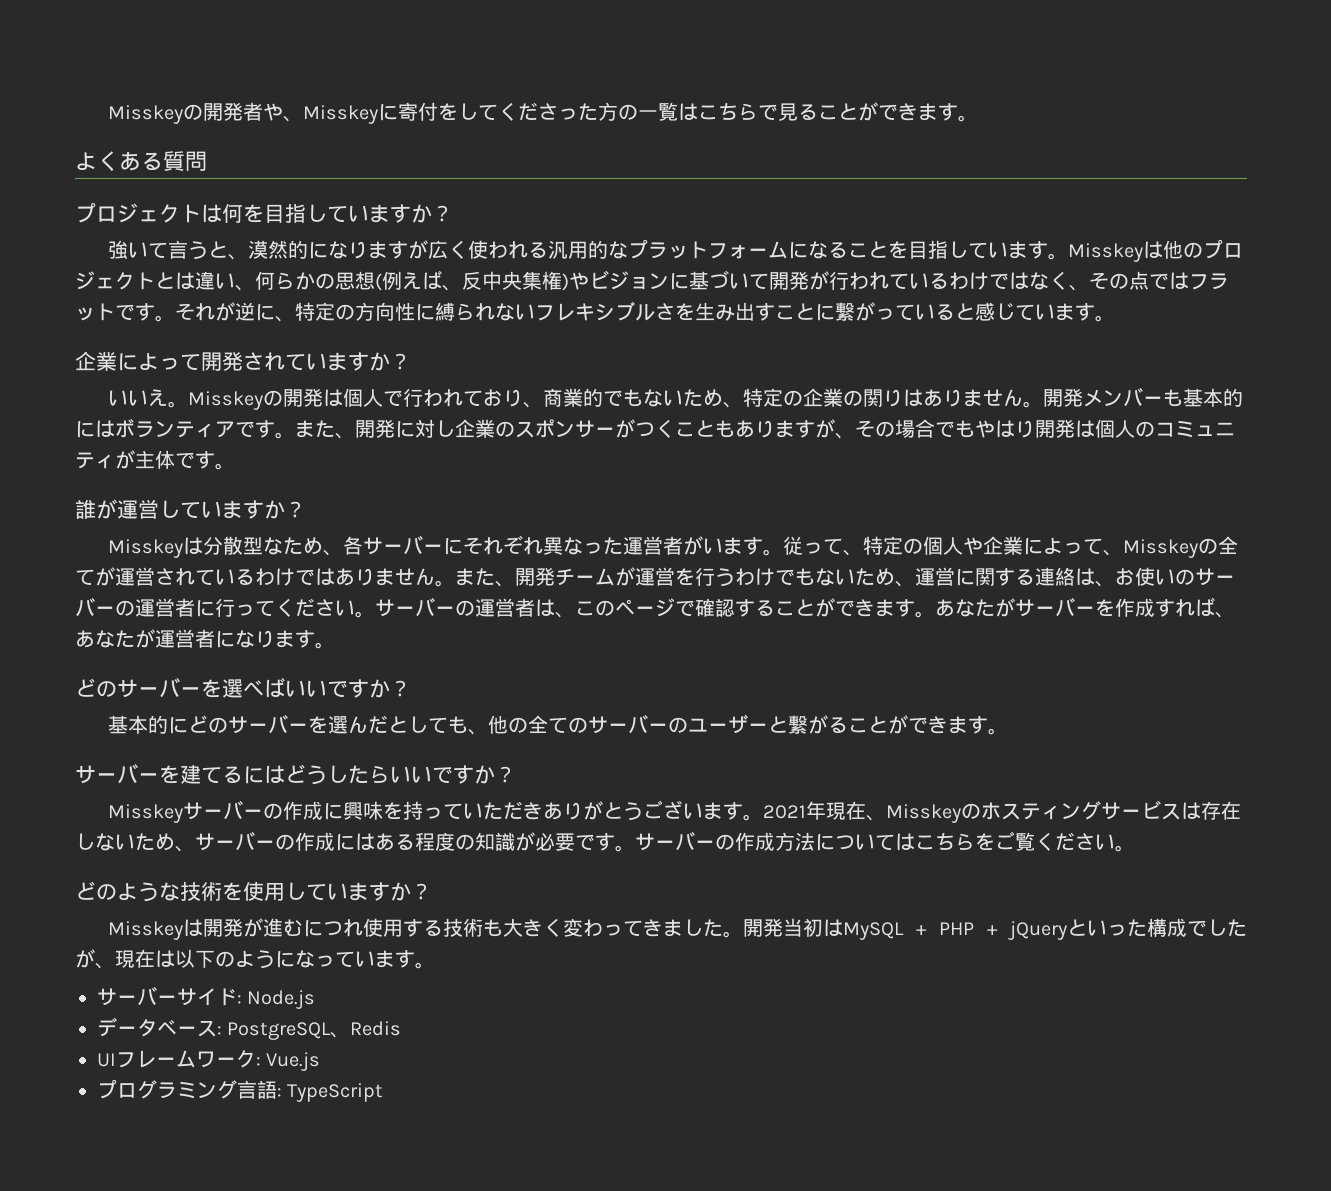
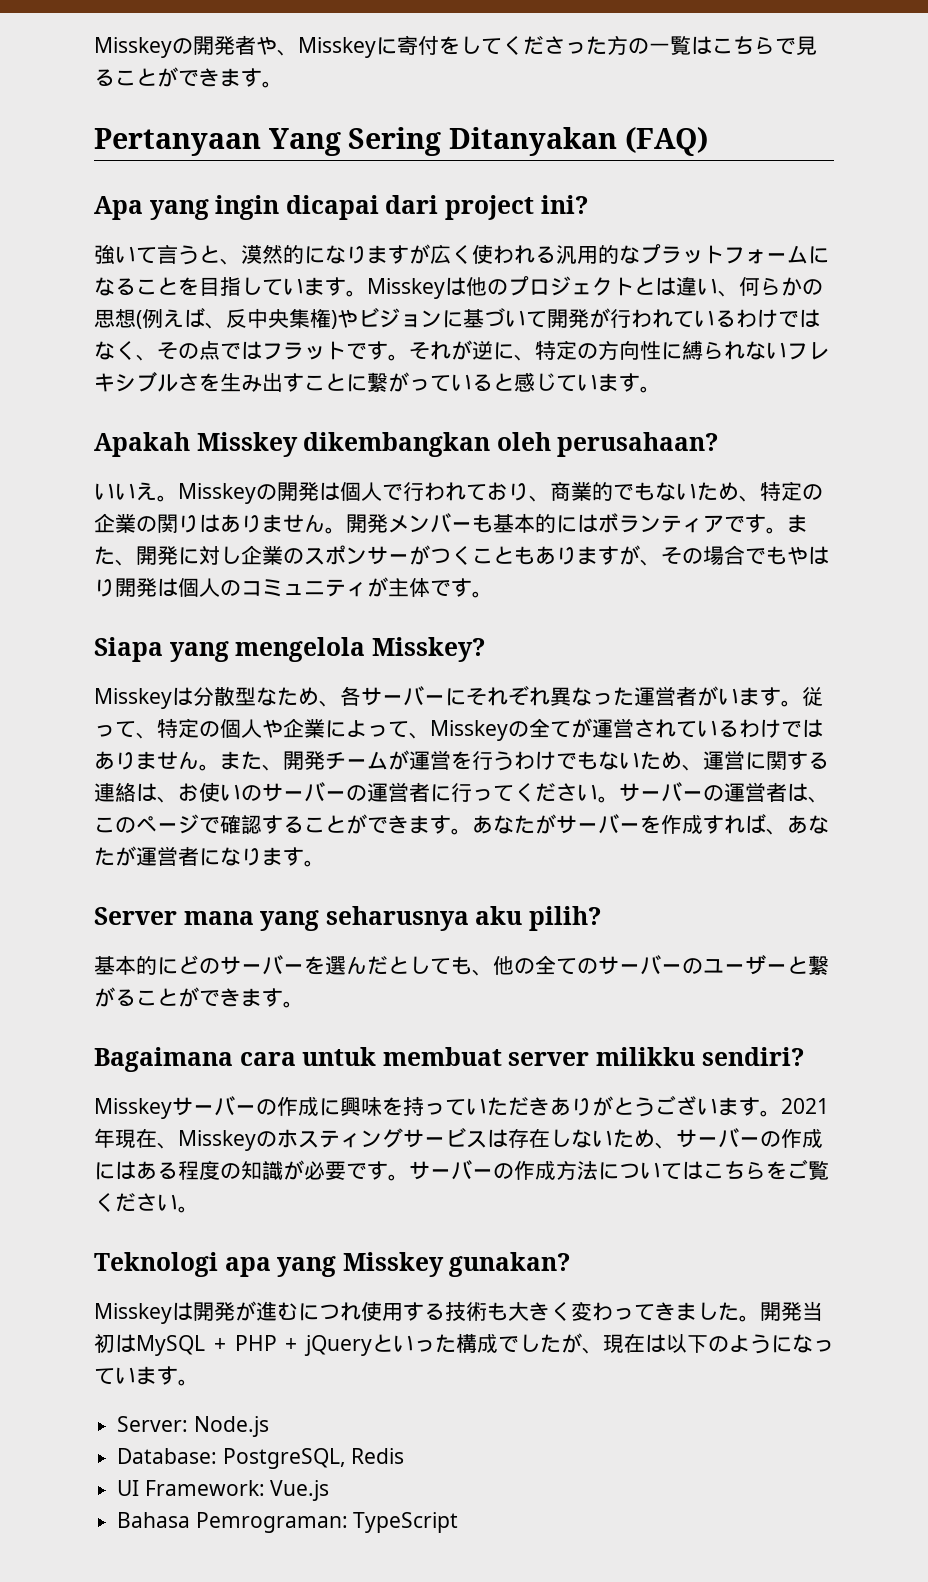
- よくある質問
- プロジェクトは何を目指していますか？
+ Pertanyaan Yang Sering Ditanyakan (FAQ)
+ Apa yang ingin dicapai dari project ini?
- 企業によって開発されていますか？
+ Apakah Misskey dikembangkan oleh perusahaan?
- 誰が運営していますか？
+ Siapa yang mengelola Misskey?
- どのサーバーを選べばいいですか？
+ Server mana yang seharusnya aku pilih?
- サーバーを建てるにはどうしたらいいですか？
+ Bagaimana cara untuk membuat server milikku sendiri?
- どのような技術を使用していますか？
+ Teknologi apa yang Misskey gunakan?
- サーバーサイド: Node.js
- データベース: PostgreSQL、Redis
- UIフレームワーク: Vue.js
- プログラミング言語: TypeScript
+ Server: Node.js
+ Database: PostgreSQL, Redis
+ UI Framework: Vue.js
+ Bahasa Pemrograman: TypeScript

